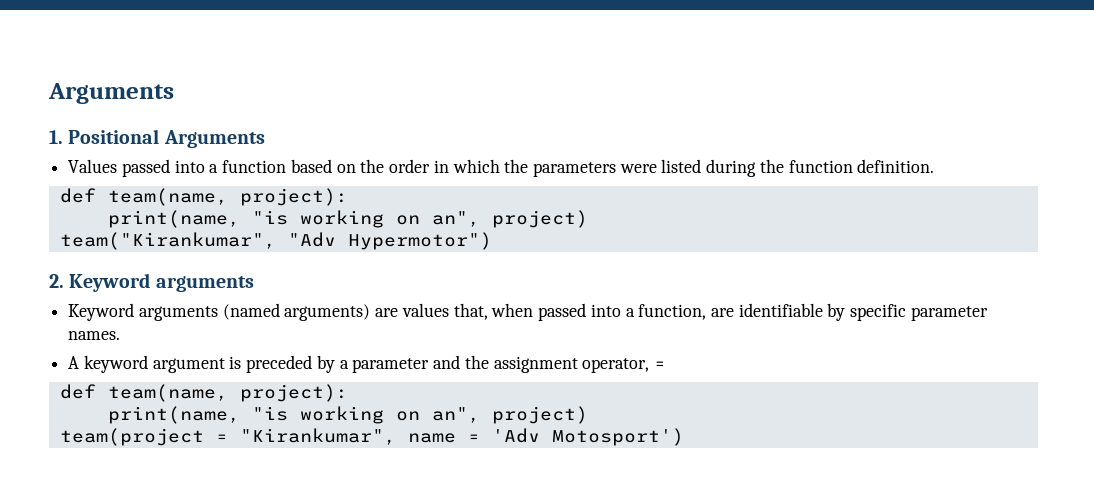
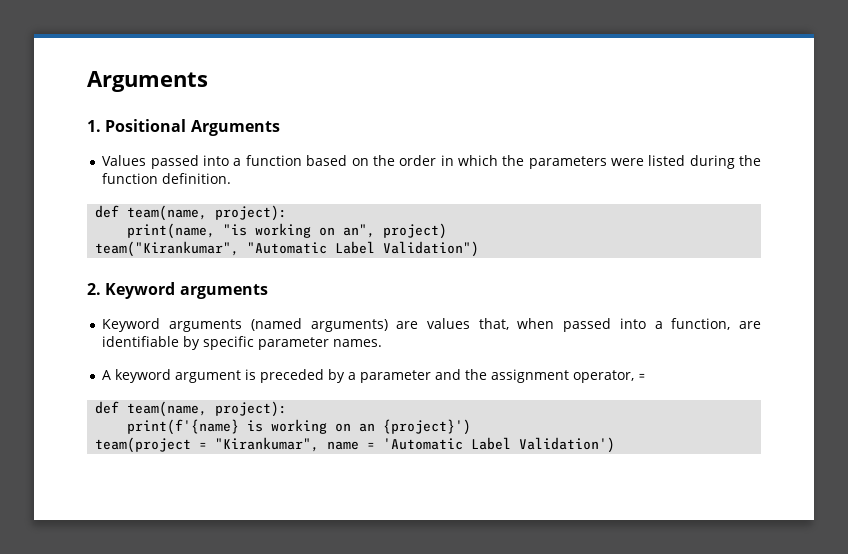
- team("Kirankumar", "Adv Hypermotor")
+ team("Kirankumar", "Automatic Label Validation")
  A keyword argument is preceded by a parameter and the assignment operator, =
  def team(name, project):
- print(name, "is working on an", project)
+ print(f'{name} is working on an {project}')
- team(project = "Kirankumar", name = 'Adv Motosport')
+ team(project = "Kirankumar", name = 'Automatic Label Validation')

